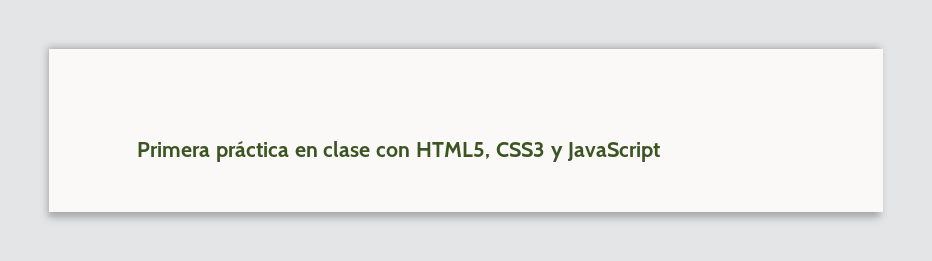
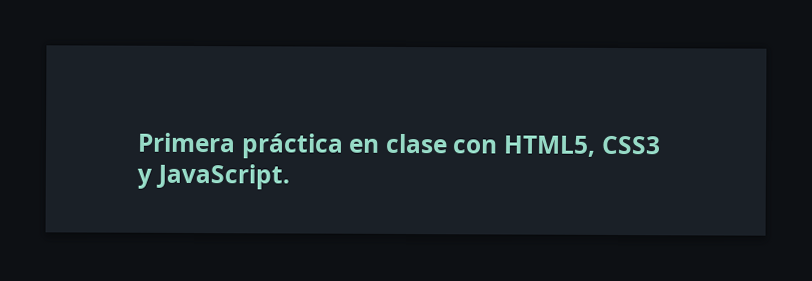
- Primera práctica en clase con HTML5, CSS3 y JavaScript
+ Primera práctica en clase con HTML5, CSS3 y JavaScript.

